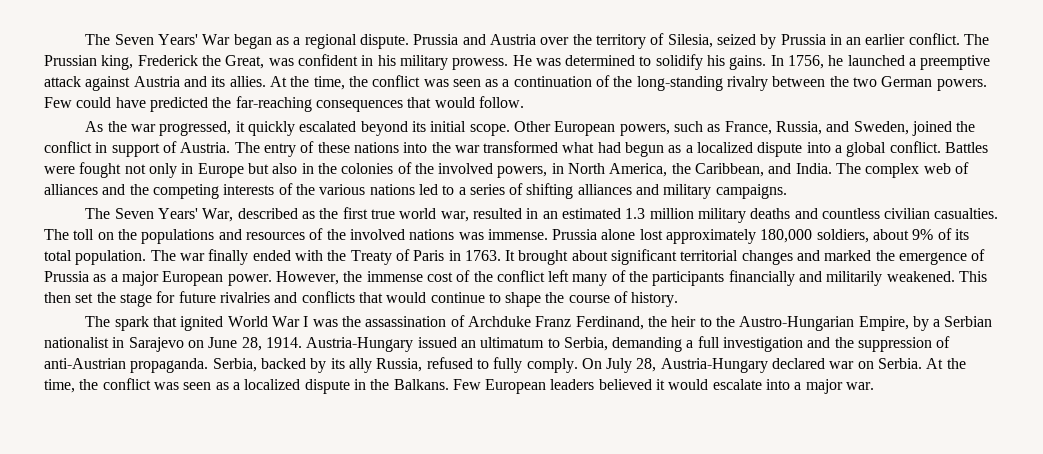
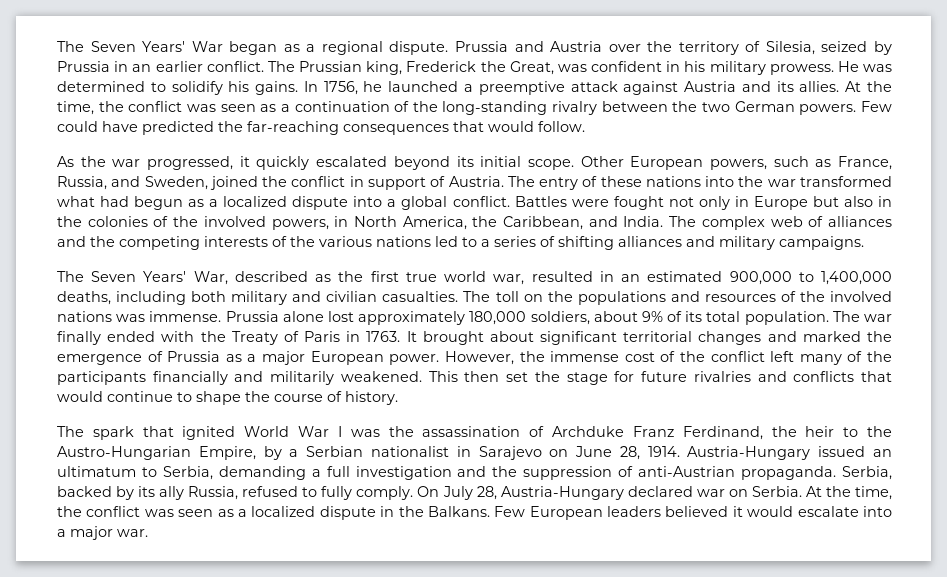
- The Seven Years' War, described as the first true world war, resulted in an estimated 1.3 million military deaths and countless civilian casualties.
+ The Seven Years' War, described as the first true world war, resulted in an estimated 900,000 to 1,400,000 deaths, including both military and civilian casualties.

